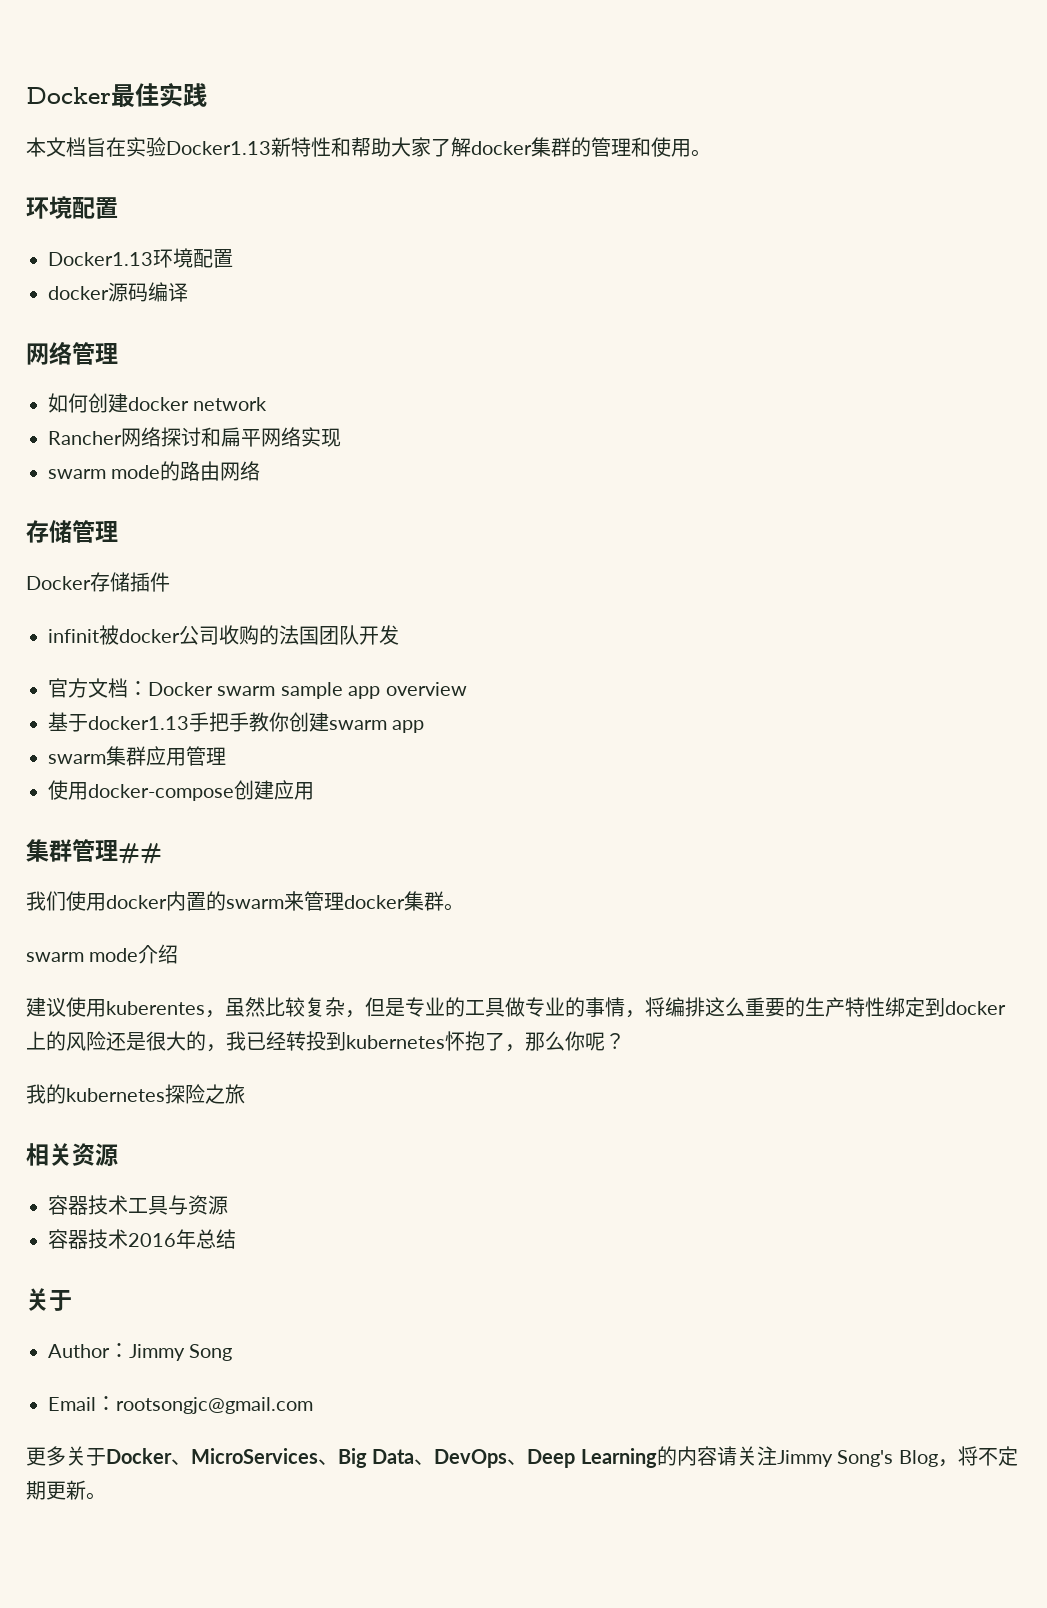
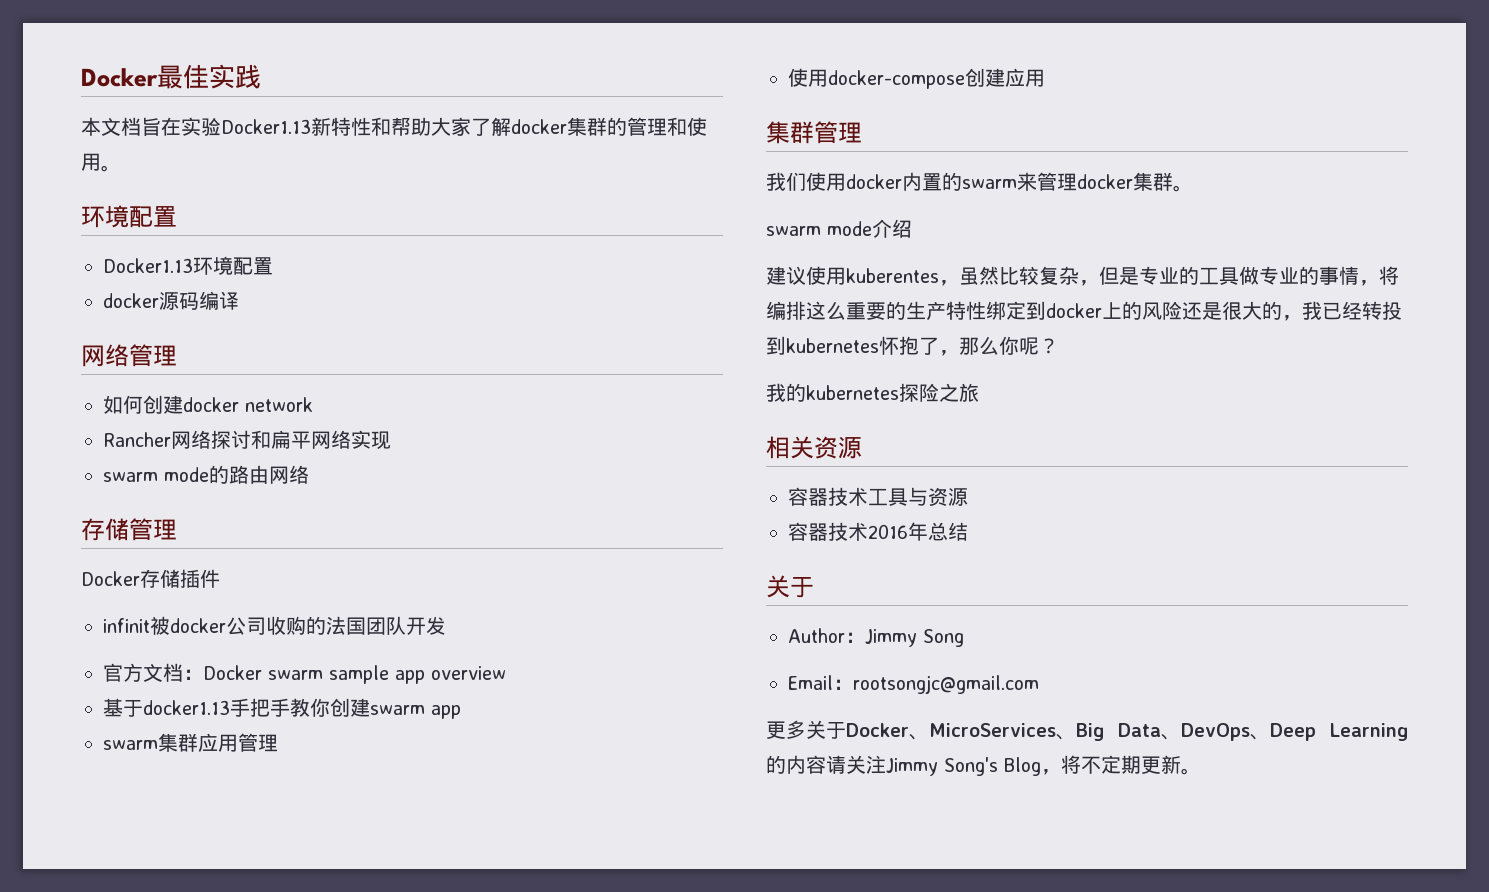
- 集群管理##
+ 集群管理

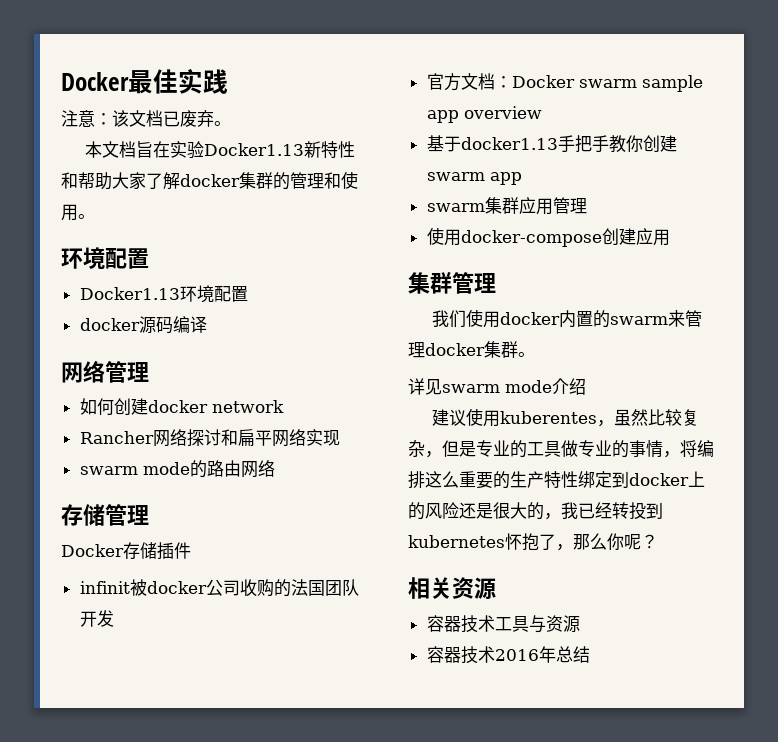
+ 注意：该文档已废弃。
- swarm mode介绍
+ 详见swarm mode介绍
- 我的kubernetes探险之旅
  容器技术2016年总结
- 关于
- Author：Jimmy Song
- Email：rootsongjc@gmail.com
- 更多关于Docker、MicroServices、Big Data、DevOps、Deep Learning的内容请关注Jimmy Song's Blog，将不定期更新。

